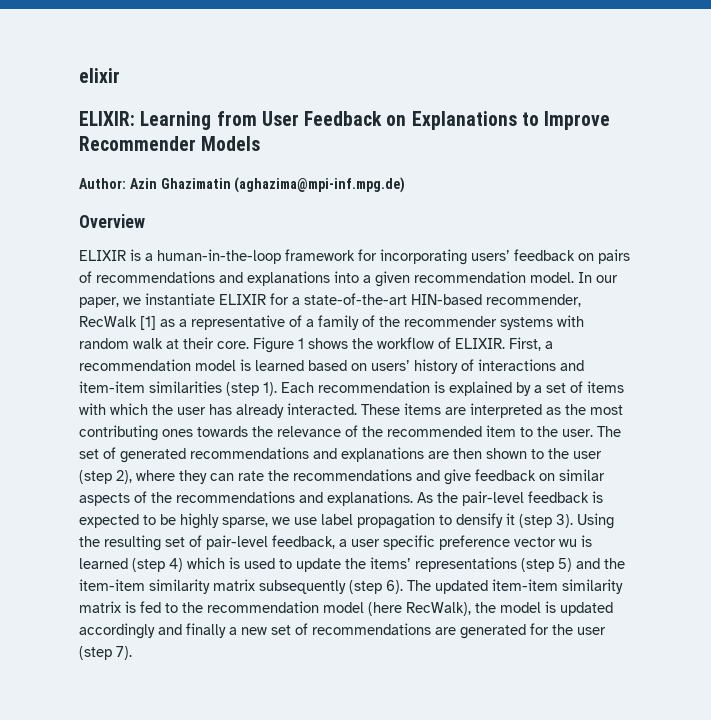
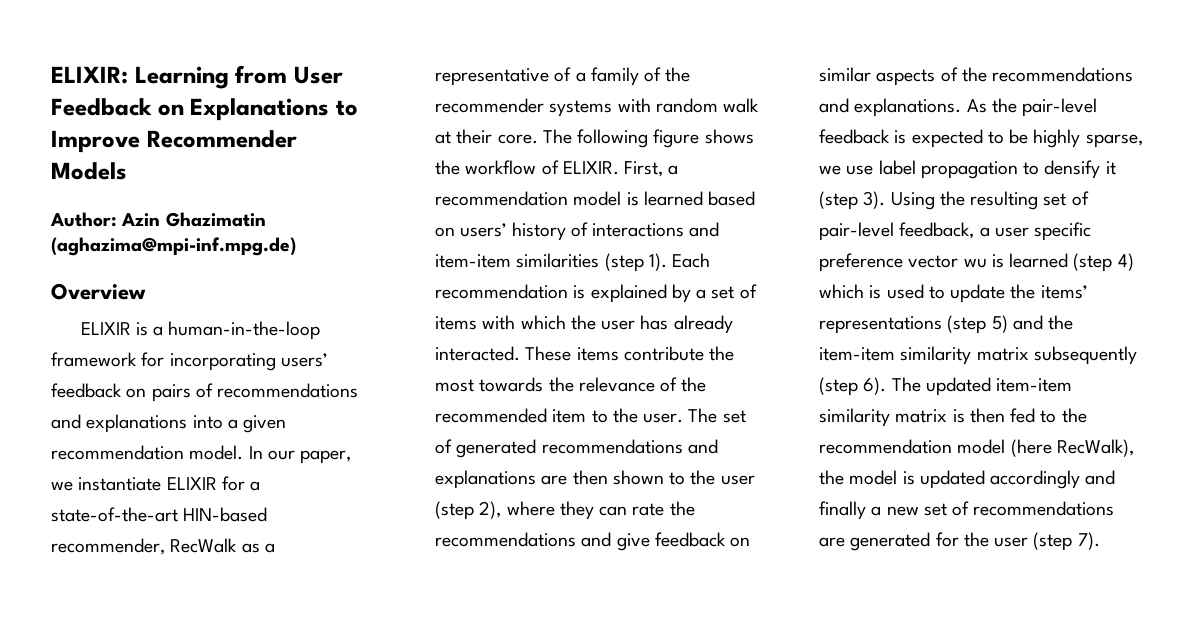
- elixir
- In our paper, we instantiate ELIXIR for a state-of-the-art HIN-based recommender, RecWalk [1] as a representative of a family of the recommender systems with random walk at their core.
+ In our paper, we instantiate ELIXIR for a state-of-the-art HIN-based recommender, RecWalk as a representative of a family of the recommender systems with random walk at their core.
- Figure 1 shows the workflow of ELIXIR.
+ The following figure shows the workflow of ELIXIR.
- These items are interpreted as the most contributing ones towards the relevance of the recommended item to the user.
+ These items contribute the most towards the relevance of the recommended item to the user.
- The updated item-item similarity matrix is fed to the recommendation model (here RecWalk), the model is updated accordingly and finally a new set of recommendations are generated for the user (step 7).
+ The updated item-item similarity matrix is then fed to the recommendation model (here RecWalk), the model is updated accordingly and finally a new set of recommendations are generated for the user (step 7).

